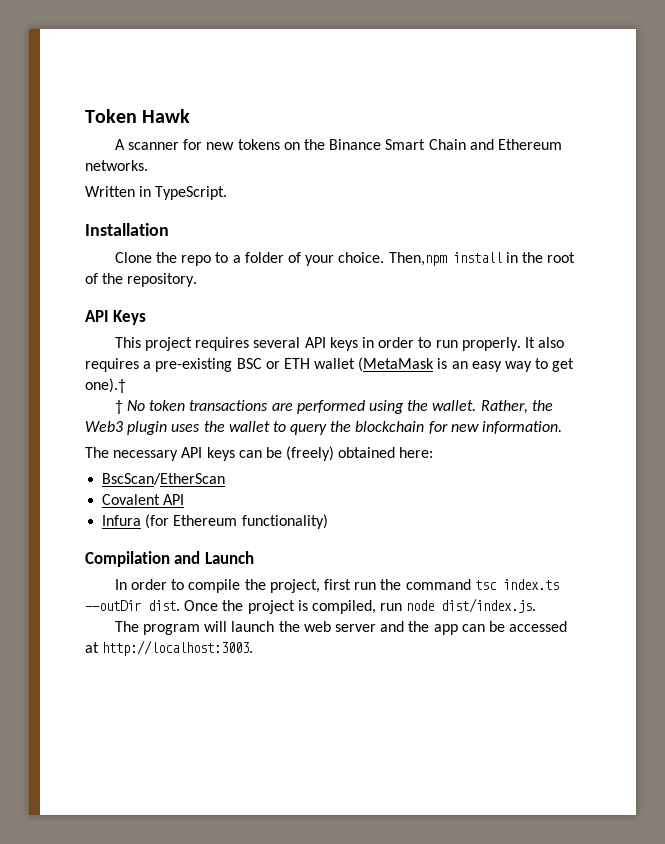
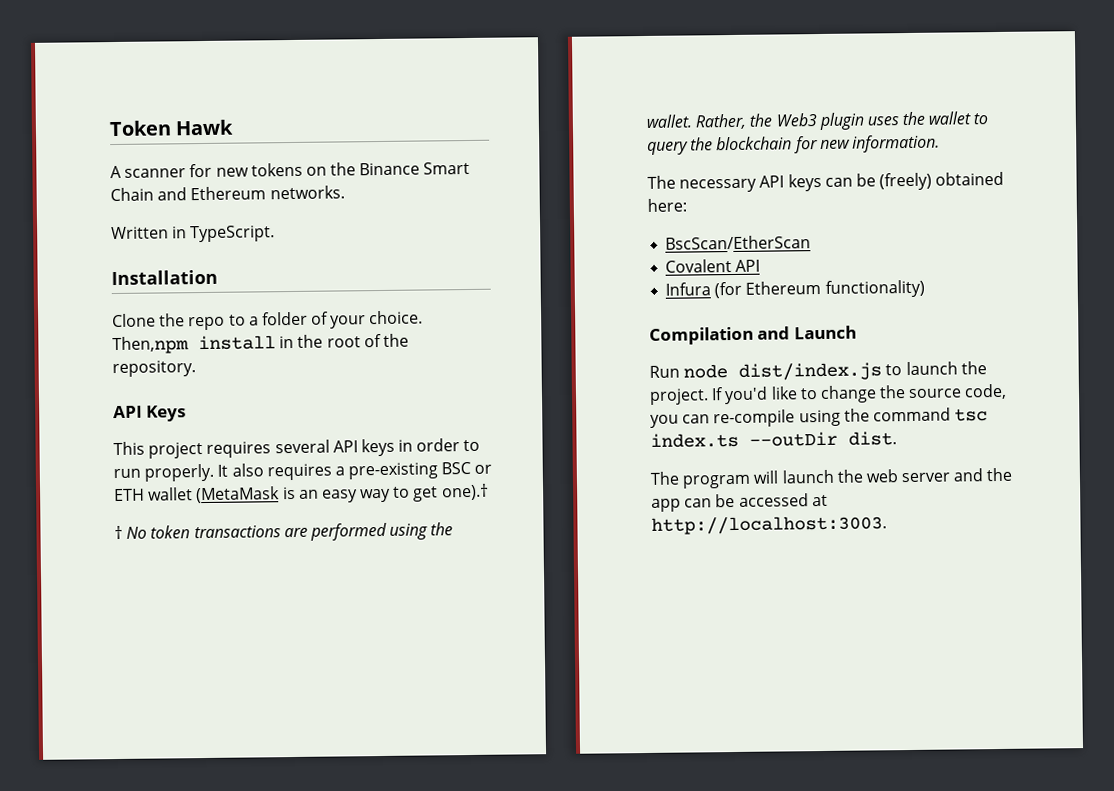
- In order to compile the project, first run the command tsc index.ts --outDir dist. Once the project is compiled, run node dist/index.js.
+ Run node dist/index.js to launch the project. If you'd like to change the source code, you can re-compile using the command tsc index.ts --outDir dist.

